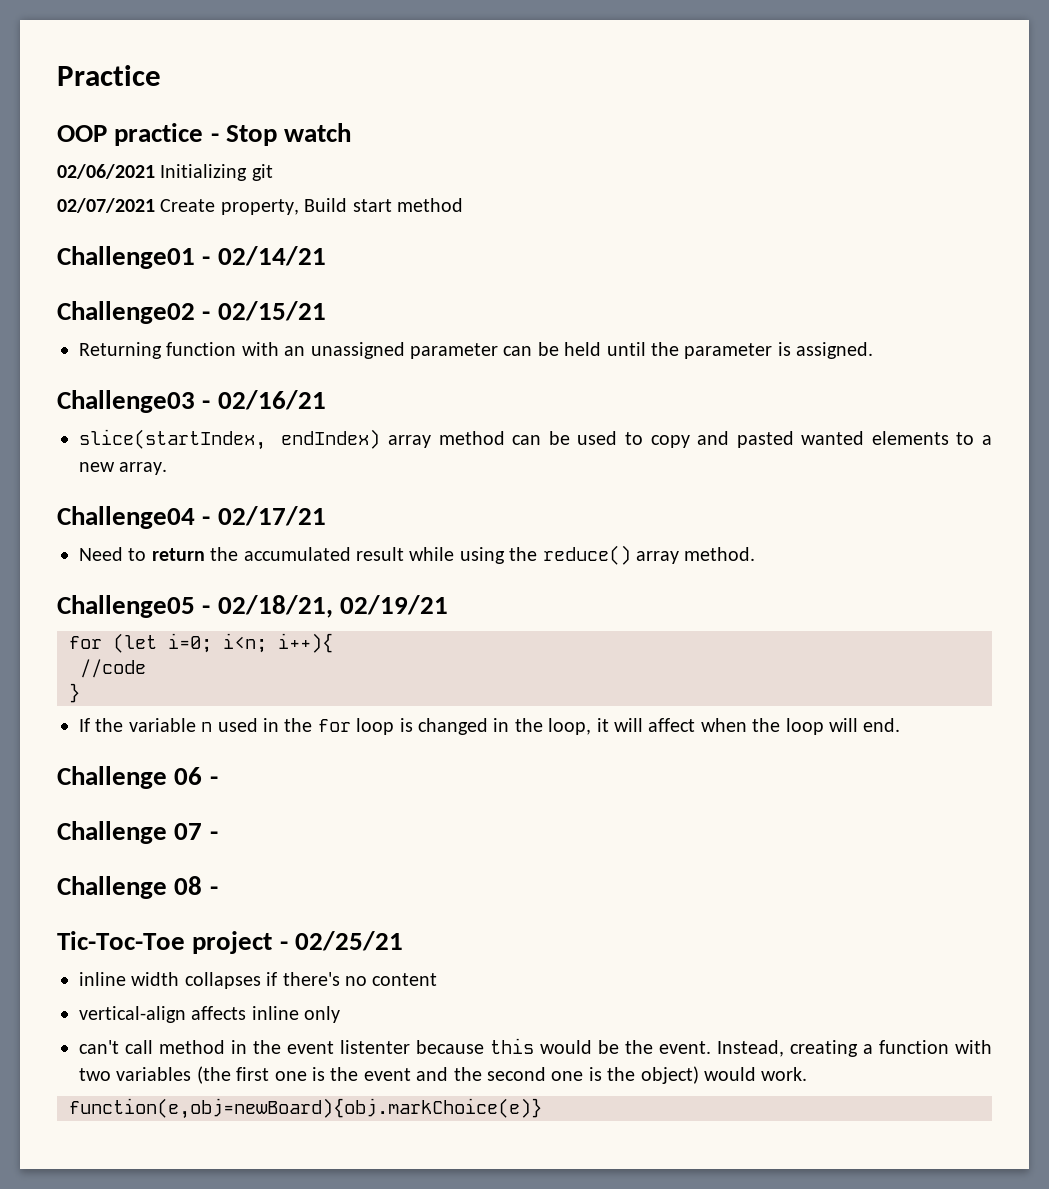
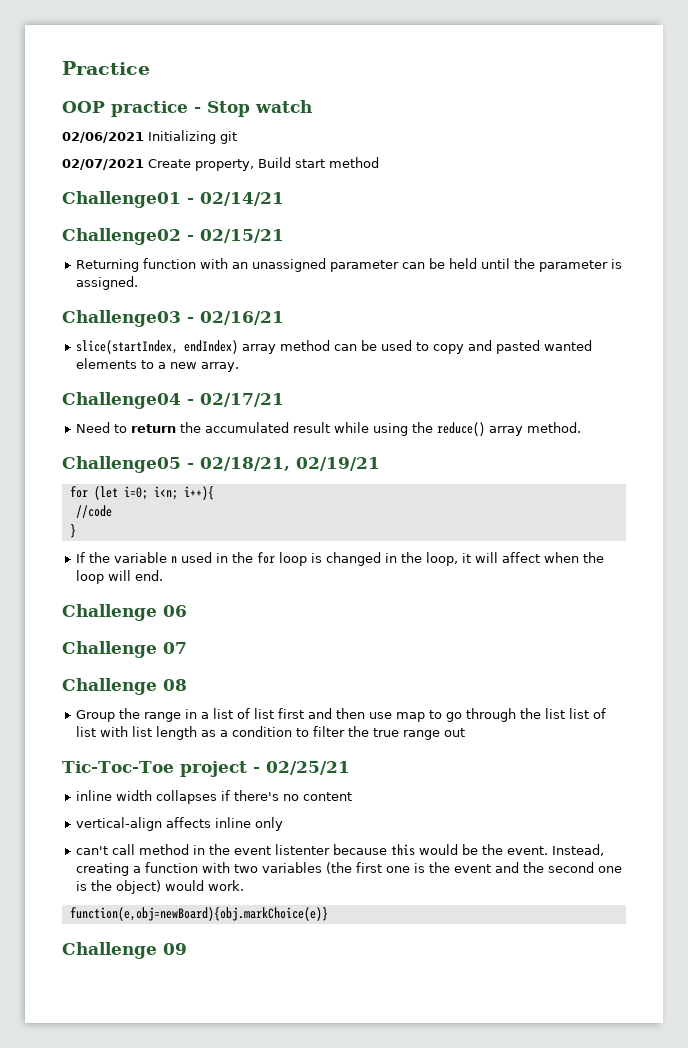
- Challenge 06 -
+ Challenge 06
- Challenge 07 -
+ Challenge 07
- Challenge 08 -
+ Challenge 08
+ Group the range in a list of list first and then use map to go through the list list of list with list length as a condition to filter the true range out
+ Challenge 09

